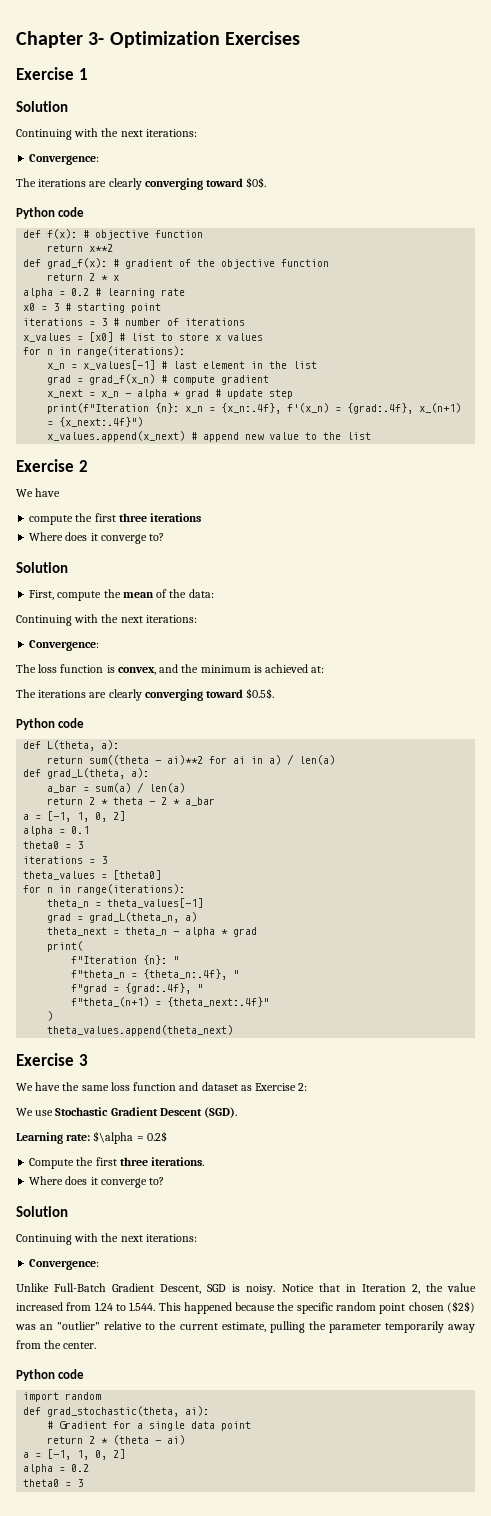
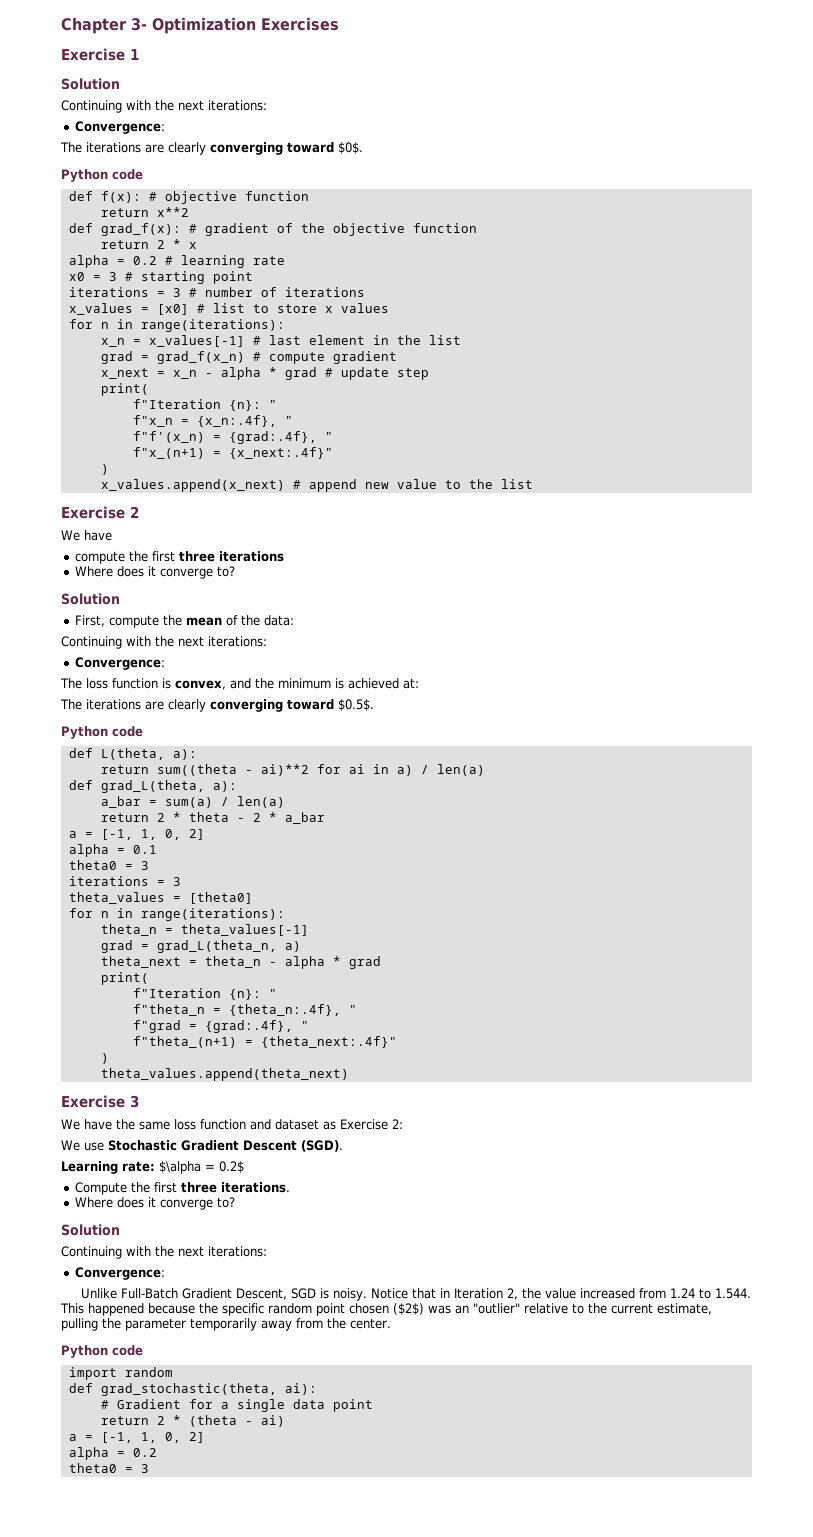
  x_next = x_n - alpha * grad # update step
- print(f"Iteration {n}: x_n = {x_n:.4f}, f'(x_n) = {grad:.4f}, x_(n+1) = {x_next:.4f}")
+ print(
+ f"Iteration {n}: "
+ f"x_n = {x_n:.4f}, "
+ f"f'(x_n) = {grad:.4f}, "
+ f"x_(n+1) = {x_next:.4f}"
+ )

